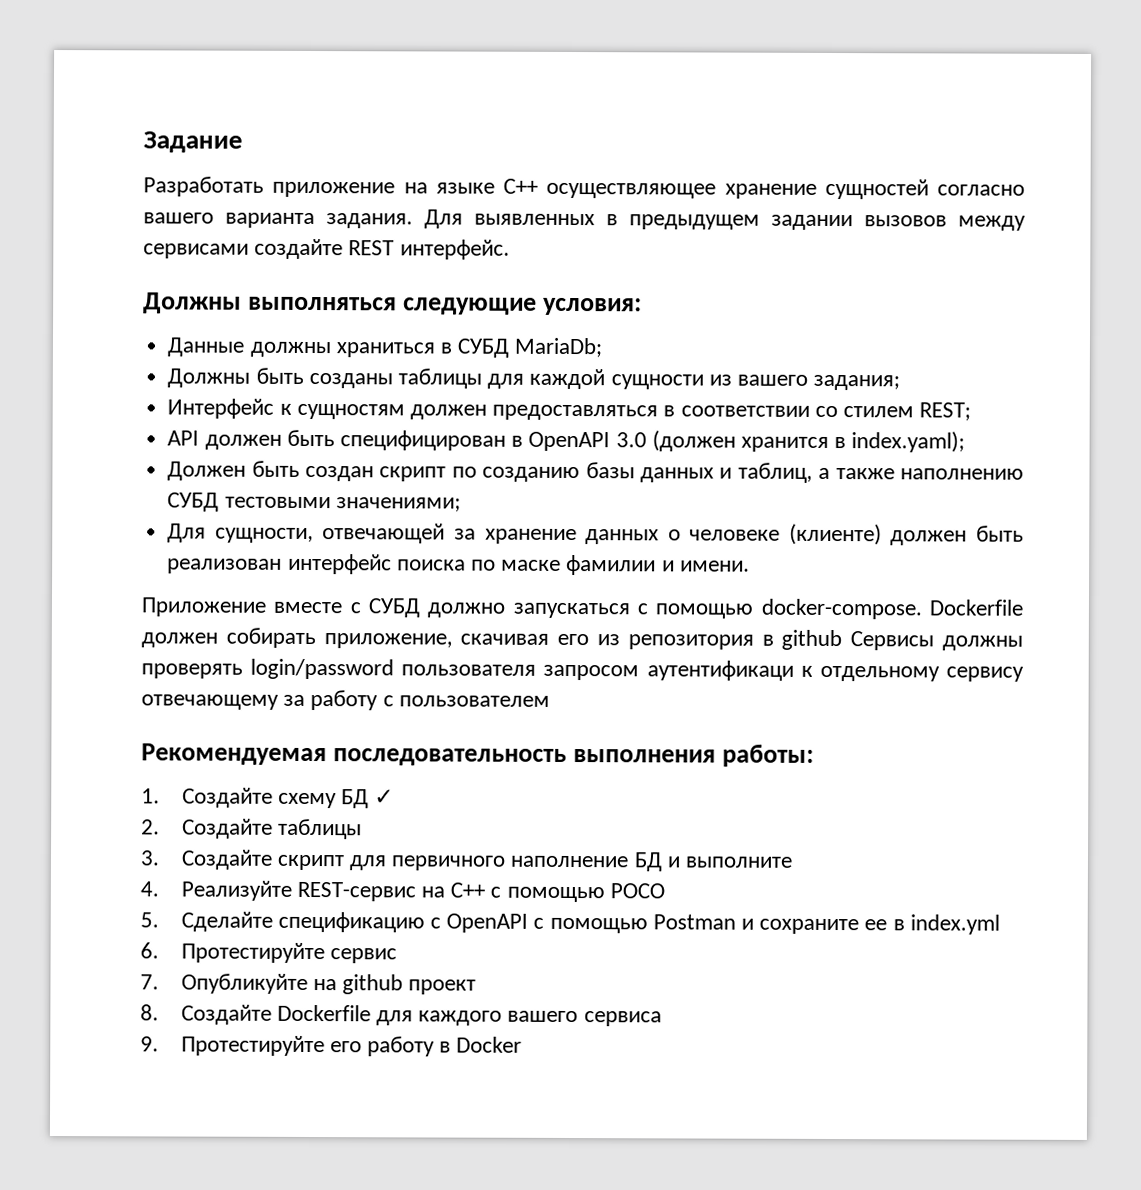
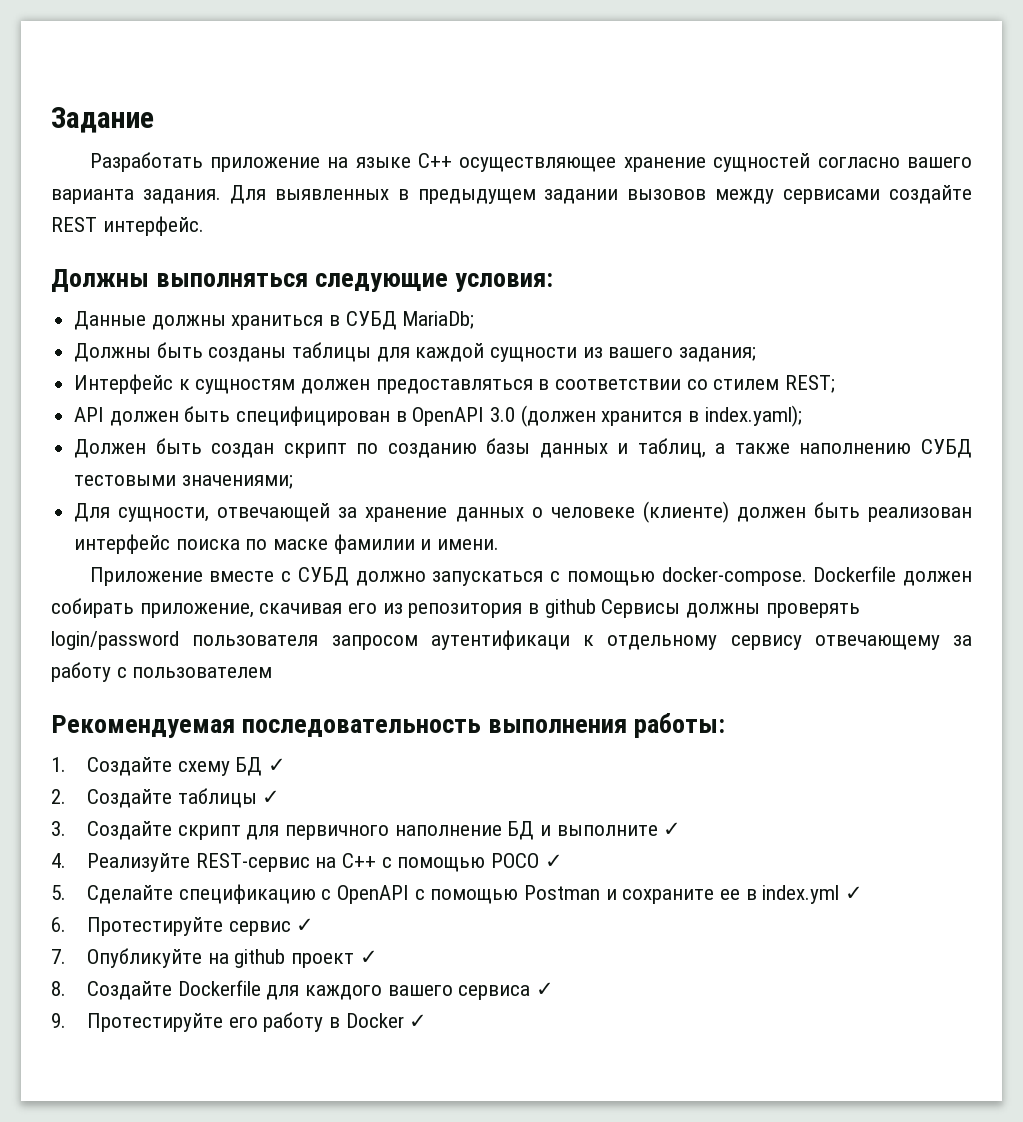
- 2. Создайте таблицы
+ 2. Создайте таблицы ✓
- 3. Создайте скрипт для первичного наполнение БД и выполните
+ 3. Создайте скрипт для первичного наполнение БД и выполните ✓
- 4. Реализуйте REST-сервис на C++ с помощью POCO
+ 4. Реализуйте REST-сервис на C++ с помощью POCO ✓
- 5. Сделайте спецификацию с OpenAPI с помощью Postman и сохраните ее в index.yml
+ 5. Сделайте спецификацию с OpenAPI с помощью Postman и сохраните ее в index.yml ✓
- 6. Протестируйте сервис
+ 6. Протестируйте сервис ✓
- 7. Опубликуйте на github проект
+ 7. Опубликуйте на github проект ✓
- 8. Создайте Dockerfile для каждого вашего сервиса
+ 8. Создайте Dockerfile для каждого вашего сервиса ✓
- 9. Протестируйте его работу в Docker
+ 9. Протестируйте его работу в Docker ✓

